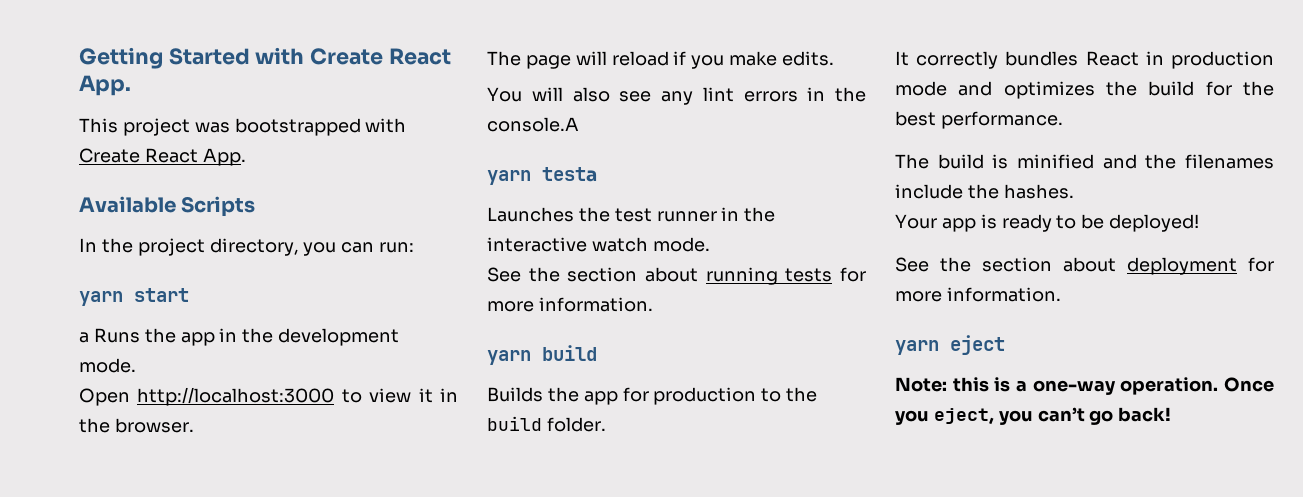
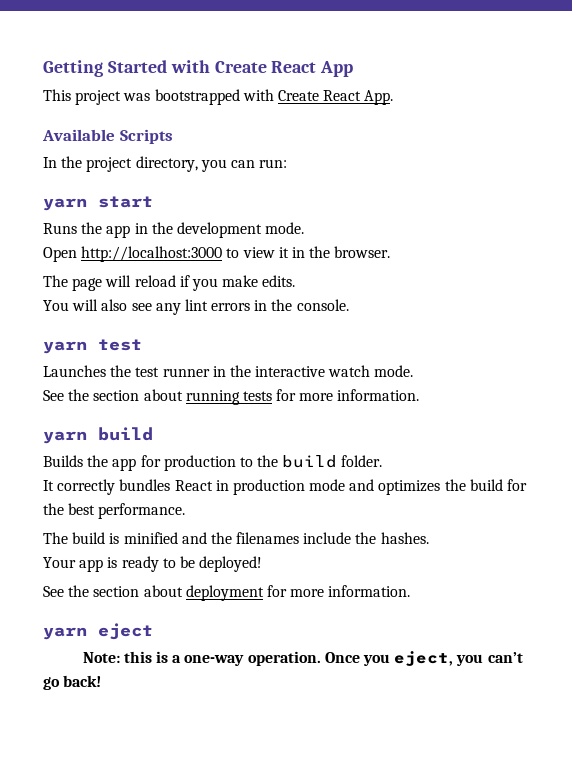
- Getting Started with Create React App.
+ Getting Started with Create React App
- a Runs the app in the development mode.
+ Runs the app in the development mode.
- You will also see any lint errors in the console.A
- yarn testa
+ You will also see any lint errors in the console.
+ yarn test

